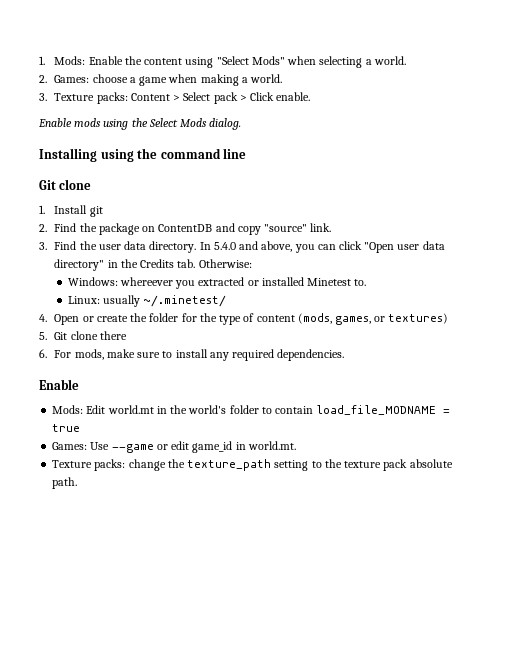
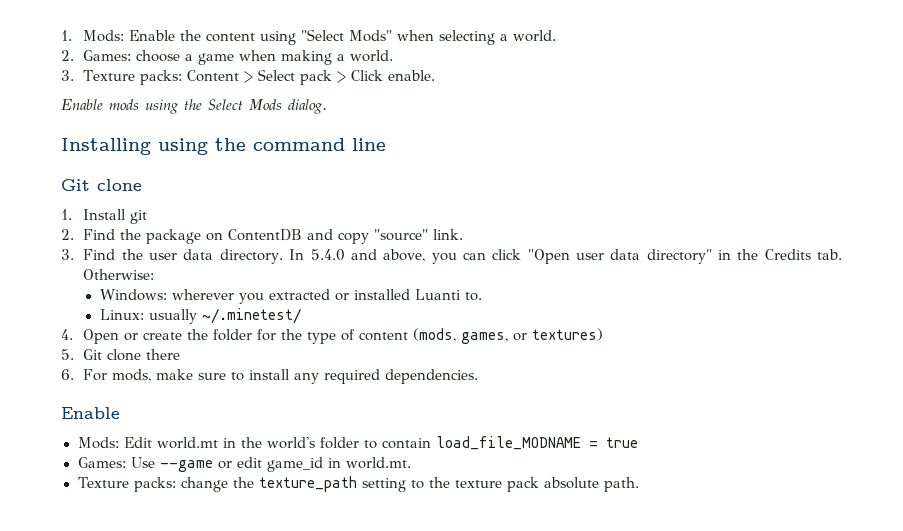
- Windows: whereever you extracted or installed Minetest to.
+ Windows: wherever you extracted or installed Luanti to.

